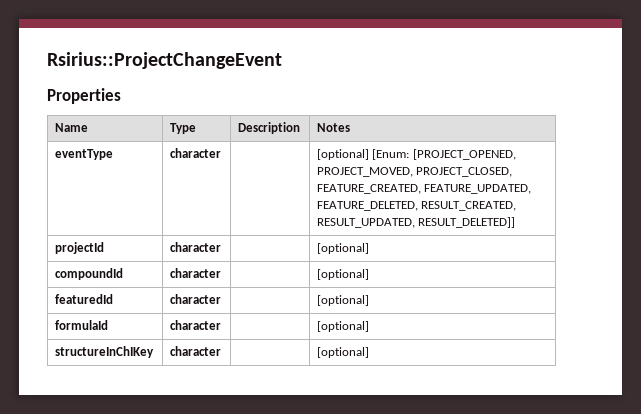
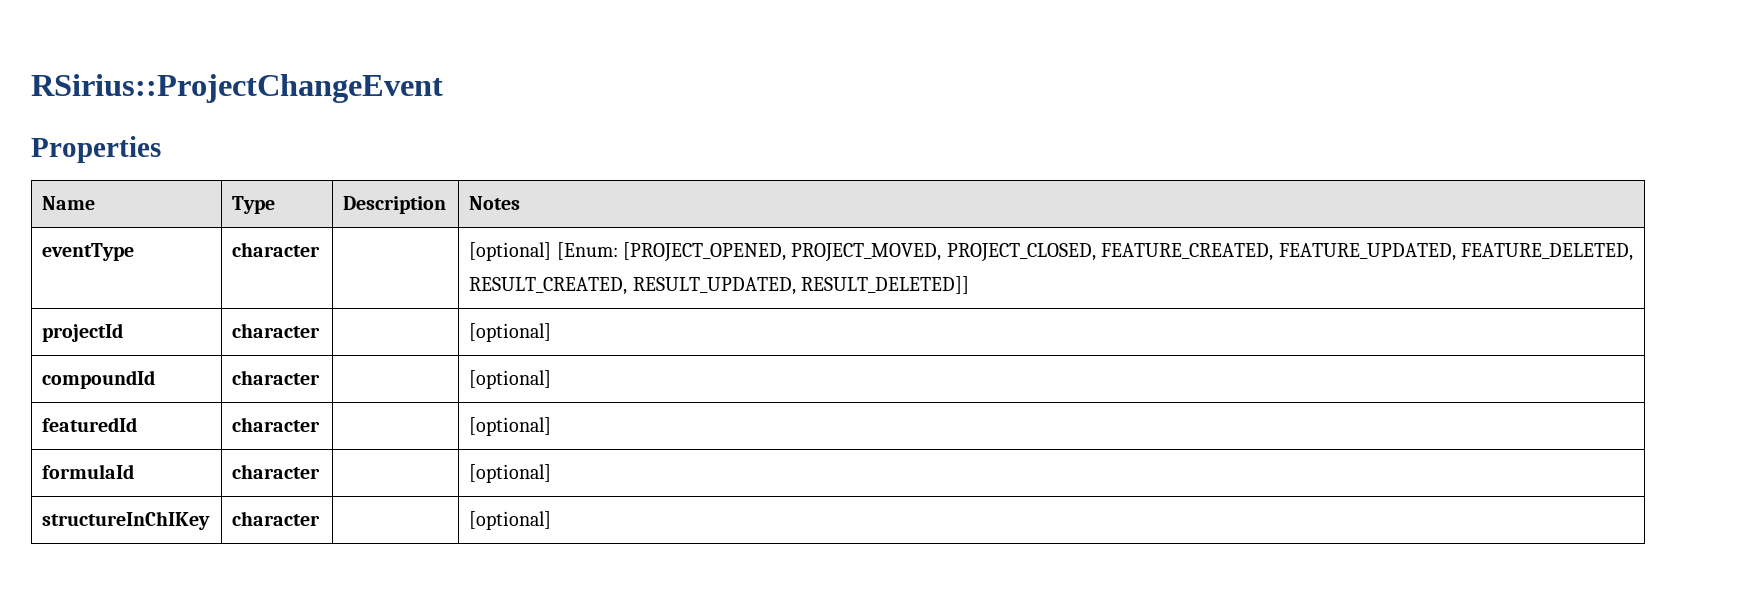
- Rsirius::ProjectChangeEvent
+ RSirius::ProjectChangeEvent

